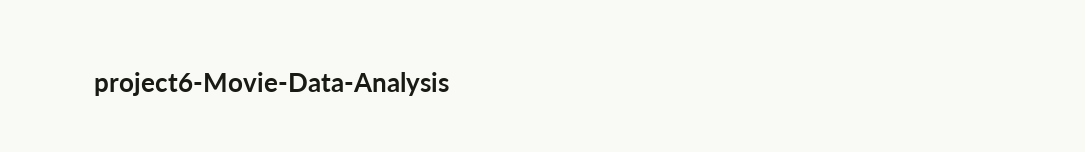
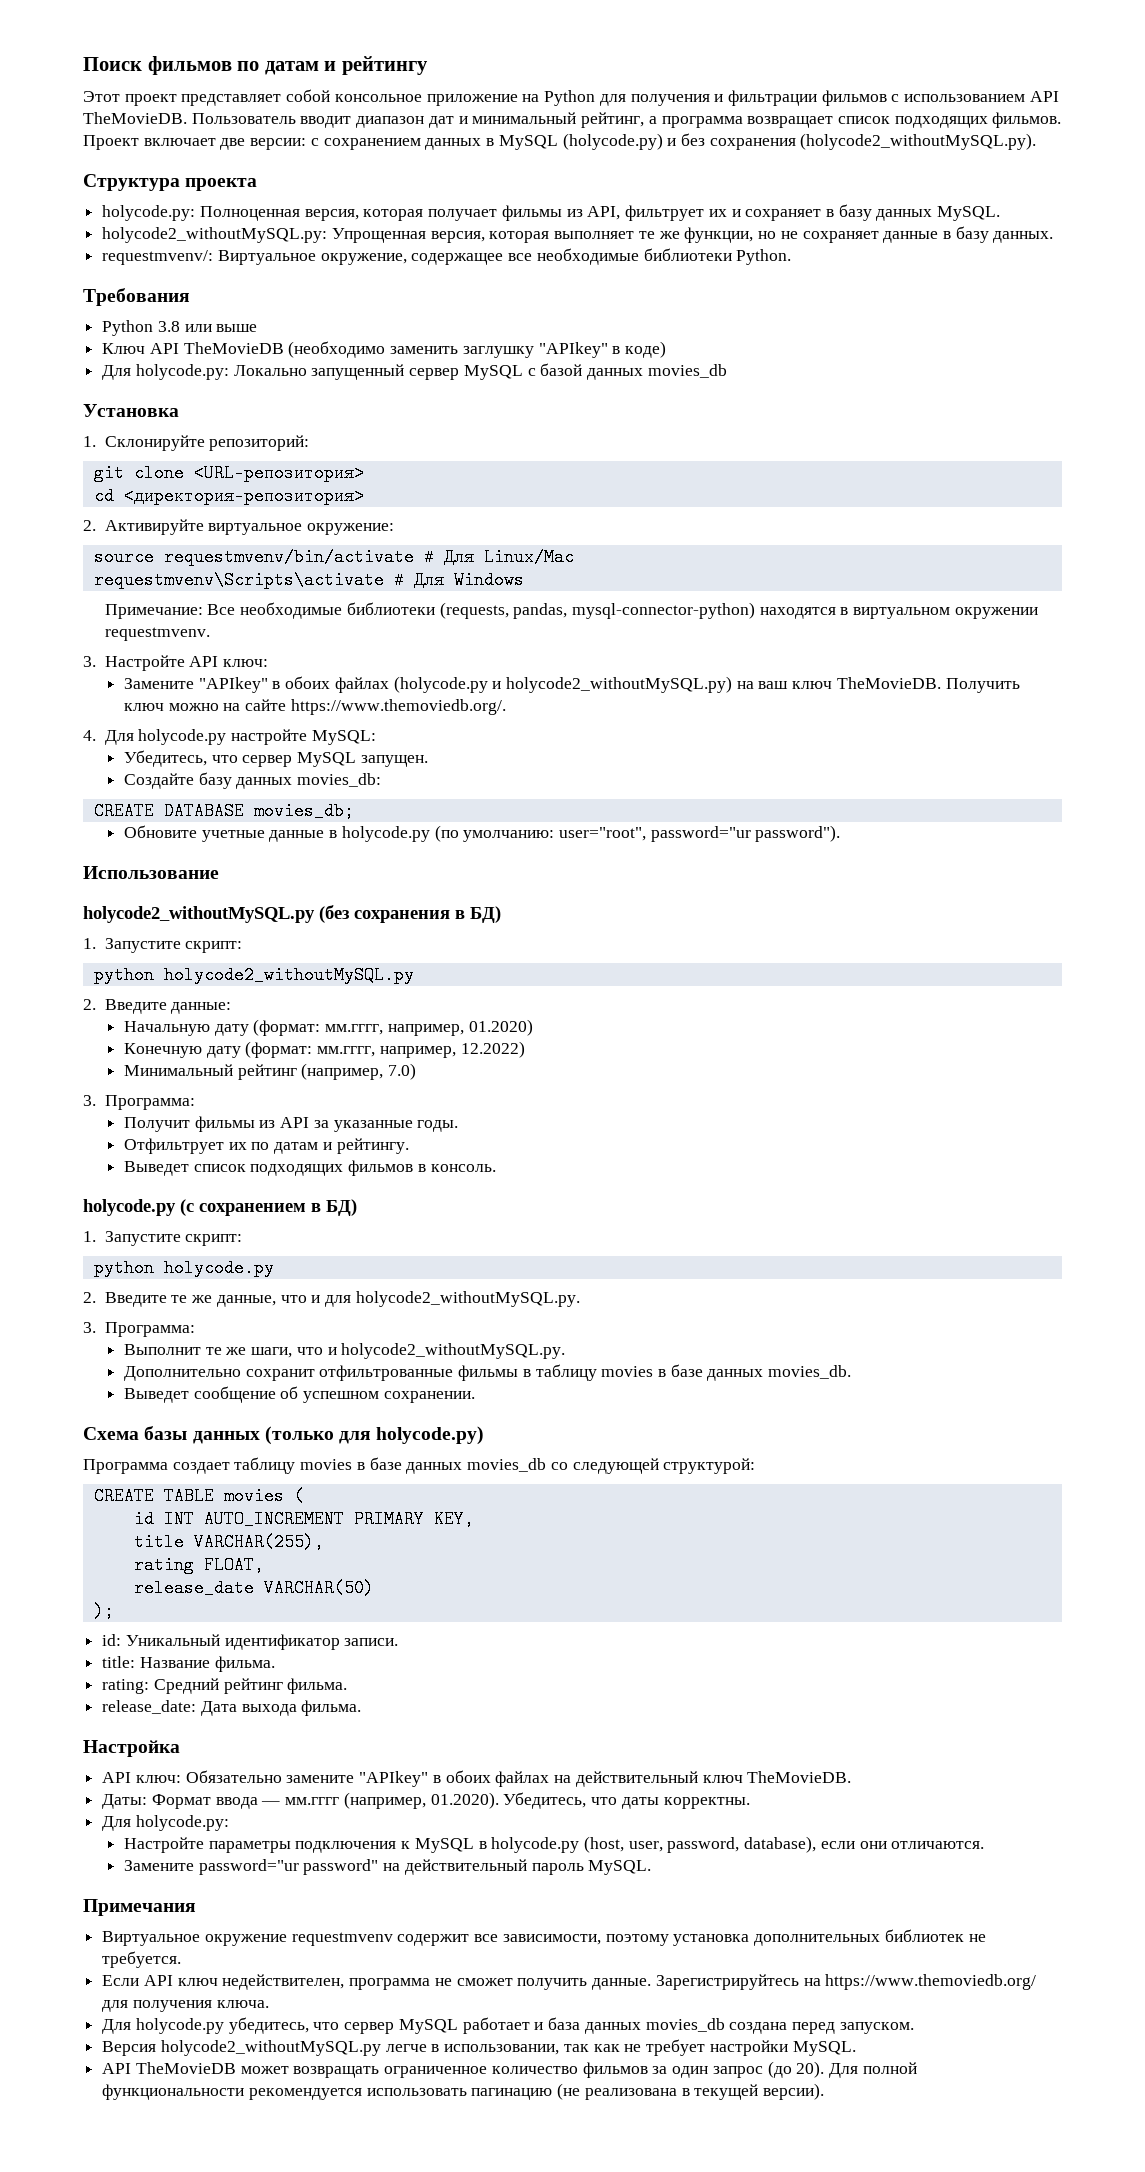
- project6-Movie-Data-Analysis
+ Поиск фильмов по датам и рейтингу
+ Этот проект представляет собой консольное приложение на Python для получения и фильтрации фильмов с использованием API TheMovieDB. Пользователь вводит диапазон дат и минимальный рейтинг, а программа возвращает список подходящих фильмов. Проект включает две версии: с сохранением данных в MySQL (holycode.py) и без сохранения (holycode2_withoutMySQL.py).
+ Структура проекта
+ holycode.py: Полноценная версия, которая получает фильмы из API, фильтрует их и сохраняет в базу данных MySQL.
+ holycode2_withoutMySQL.py: Упрощенная версия, которая выполняет те же функции, но не сохраняет данные в базу данных.
+ requestmvenv/: Виртуальное окружение, содержащее все необходимые библиотеки Python.
+ Требования
+ Python 3.8 или выше
+ Ключ API TheMovieDB (необходимо заменить заглушку "APIkey" в коде)
+ Для holycode.py: Локально запущенный сервер MySQL с базой данных movies_db
+ Установка
+ 1. Склонируйте репозиторий:
+ git clone <URL-репозитория>
+ cd <директория-репозитория>
+ 2. Активируйте виртуальное окружение:
+ source requestmvenv/bin/activate # Для Linux/Mac
+ requestmvenv\Scripts\activate # Для Windows
+ Примечание: Все необходимые библиотеки (requests, pandas, mysql-connector-python) находятся в виртуальном окружении requestmvenv.
+ 3. Настройте API ключ:
+ Замените "APIkey" в обоих файлах (holycode.py и holycode2_withoutMySQL.py) на ваш ключ TheMovieDB. Получить ключ можно на сайте https://www.themoviedb.org/.
+ 4. Для holycode.py настройте MySQL:
+ Убедитесь, что сервер MySQL запущен.
+ Создайте базу данных movies_db:
+ CREATE DATABASE movies_db;
+ Обновите учетные данные в holycode.py (по умолчанию: user="root", password="ur password").
+ Использование
+ holycode2_withoutMySQL.py (без сохранения в БД)
+ 1. Запустите скрипт:
+ python holycode2_withoutMySQL.py
+ 2. Введите данные:
+ Начальную дату (формат: мм.гггг, например, 01.2020)
+ Конечную дату (формат: мм.гггг, например, 12.2022)
+ Минимальный рейтинг (например, 7.0)
+ 3. Программа:
+ Получит фильмы из API за указанные годы.
+ Отфильтрует их по датам и рейтингу.
+ Выведет список подходящих фильмов в консоль.
+ holycode.py (с сохранением в БД)
+ 1. Запустите скрипт:
+ python holycode.py
+ 2. Введите те же данные, что и для holycode2_withoutMySQL.py.
+ 3. Программа:
+ Выполнит те же шаги, что и holycode2_withoutMySQL.py.
+ Дополнительно сохранит отфильтрованные фильмы в таблицу movies в базе данных movies_db.
+ Выведет сообщение об успешном сохранении.
+ Схема базы данных (только для holycode.py)
+ Программа создает таблицу movies в базе данных movies_db со следующей структурой:
+ CREATE TABLE movies (
+ id INT AUTO_INCREMENT PRIMARY KEY,
+ title VARCHAR(255),
+ rating FLOAT,
+ release_date VARCHAR(50)
+ );
+ id: Уникальный идентификатор записи.
+ title: Название фильма.
+ rating: Средний рейтинг фильма.
+ release_date: Дата выхода фильма.
+ Настройка
+ API ключ: Обязательно замените "APIkey" в обоих файлах на действительный ключ TheMovieDB.
+ Даты: Формат ввода — мм.гггг (например, 01.2020). Убедитесь, что даты корректны.
+ Для holycode.py:
+ Настройте параметры подключения к MySQL в holycode.py (host, user, password, database), если они отличаются.
+ Замените password="ur password" на действительный пароль MySQL.
+ Примечания
+ Виртуальное окружение requestmvenv содержит все зависимости, поэтому установка дополнительных библиотек не требуется.
+ Если API ключ недействителен, программа не сможет получить данные. Зарегистрируйтесь на https://www.themoviedb.org/ для получения ключа.
+ Для holycode.py убедитесь, что сервер MySQL работает и база данных movies_db создана перед запуском.
+ Версия holycode2_withoutMySQL.py легче в использовании, так как не требует настройки MySQL.
+ API TheMovieDB может возвращать ограниченное количество фильмов за один запрос (до 20). Для полной функциональности рекомендуется использовать пагинацию (не реализована в текущей версии).

